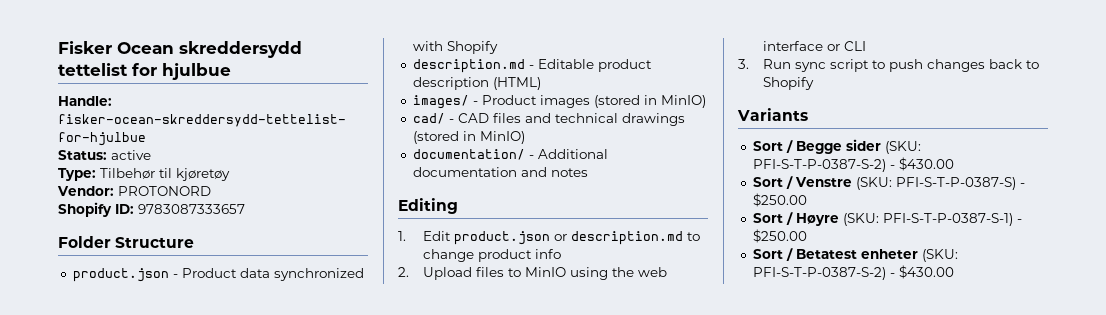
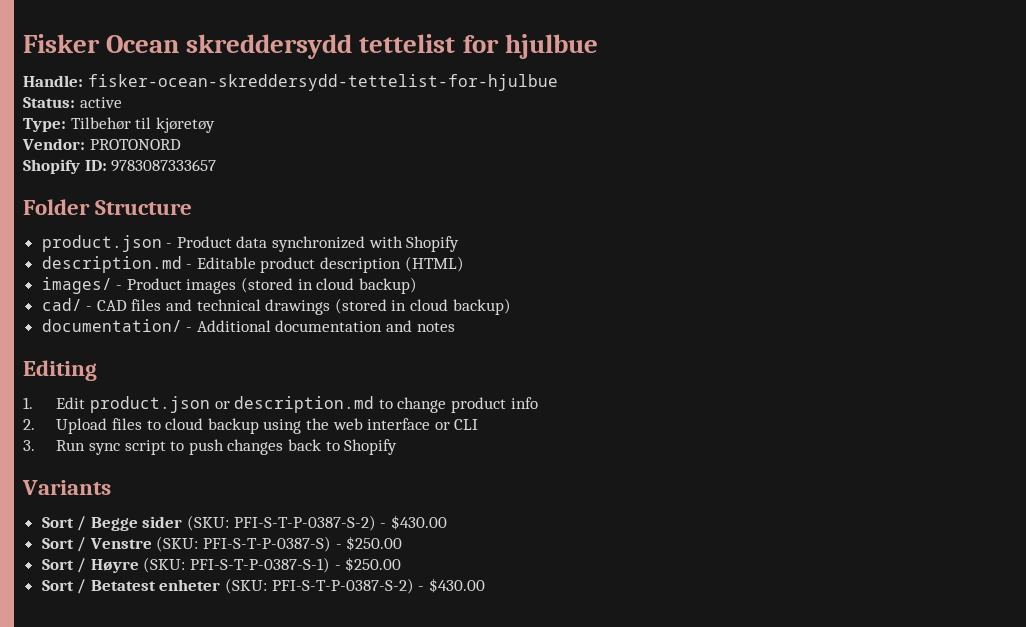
- images/ - Product images (stored in MinIO)
+ images/ - Product images (stored in cloud backup)
- cad/ - CAD files and technical drawings (stored in MinIO)
+ cad/ - CAD files and technical drawings (stored in cloud backup)
- 2. Upload files to MinIO using the web interface or CLI
+ 2. Upload files to cloud backup using the web interface or CLI

